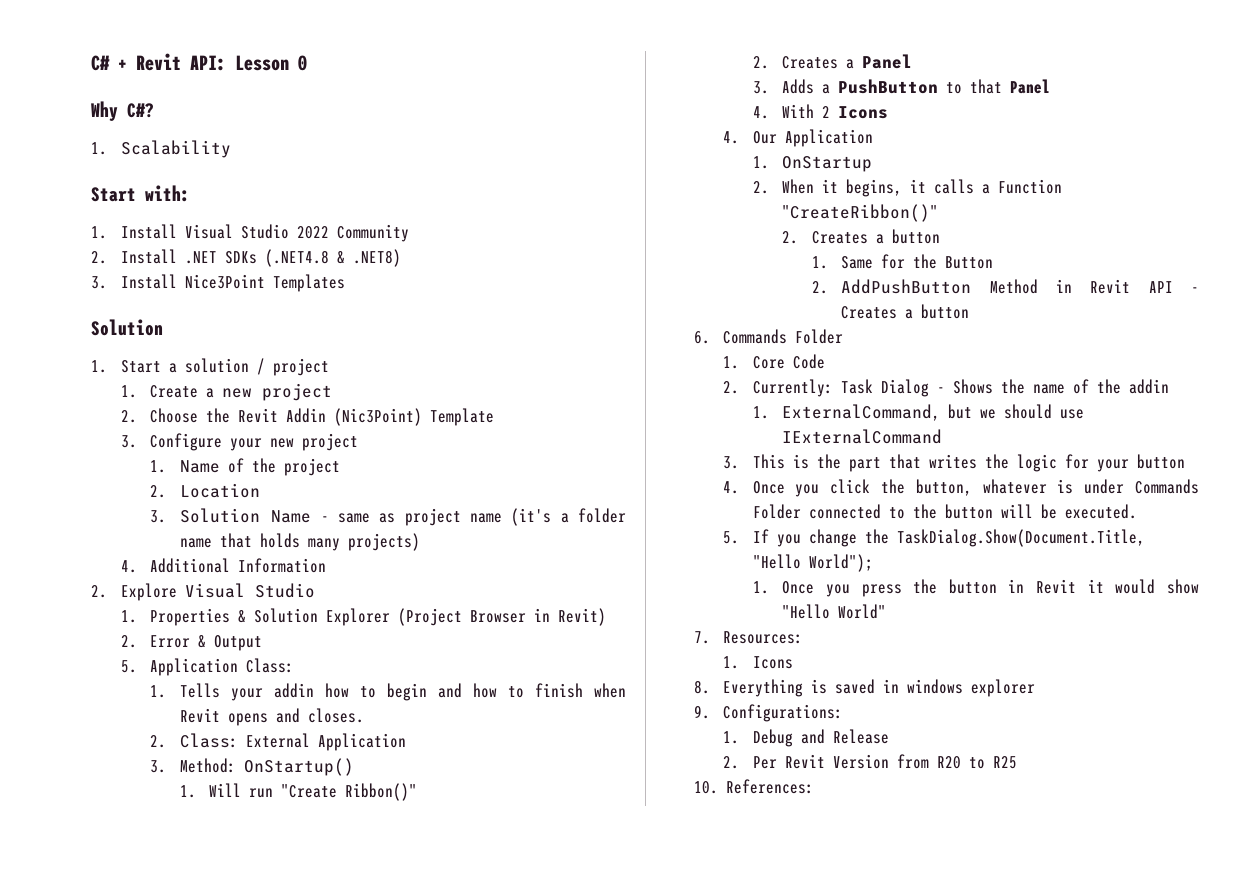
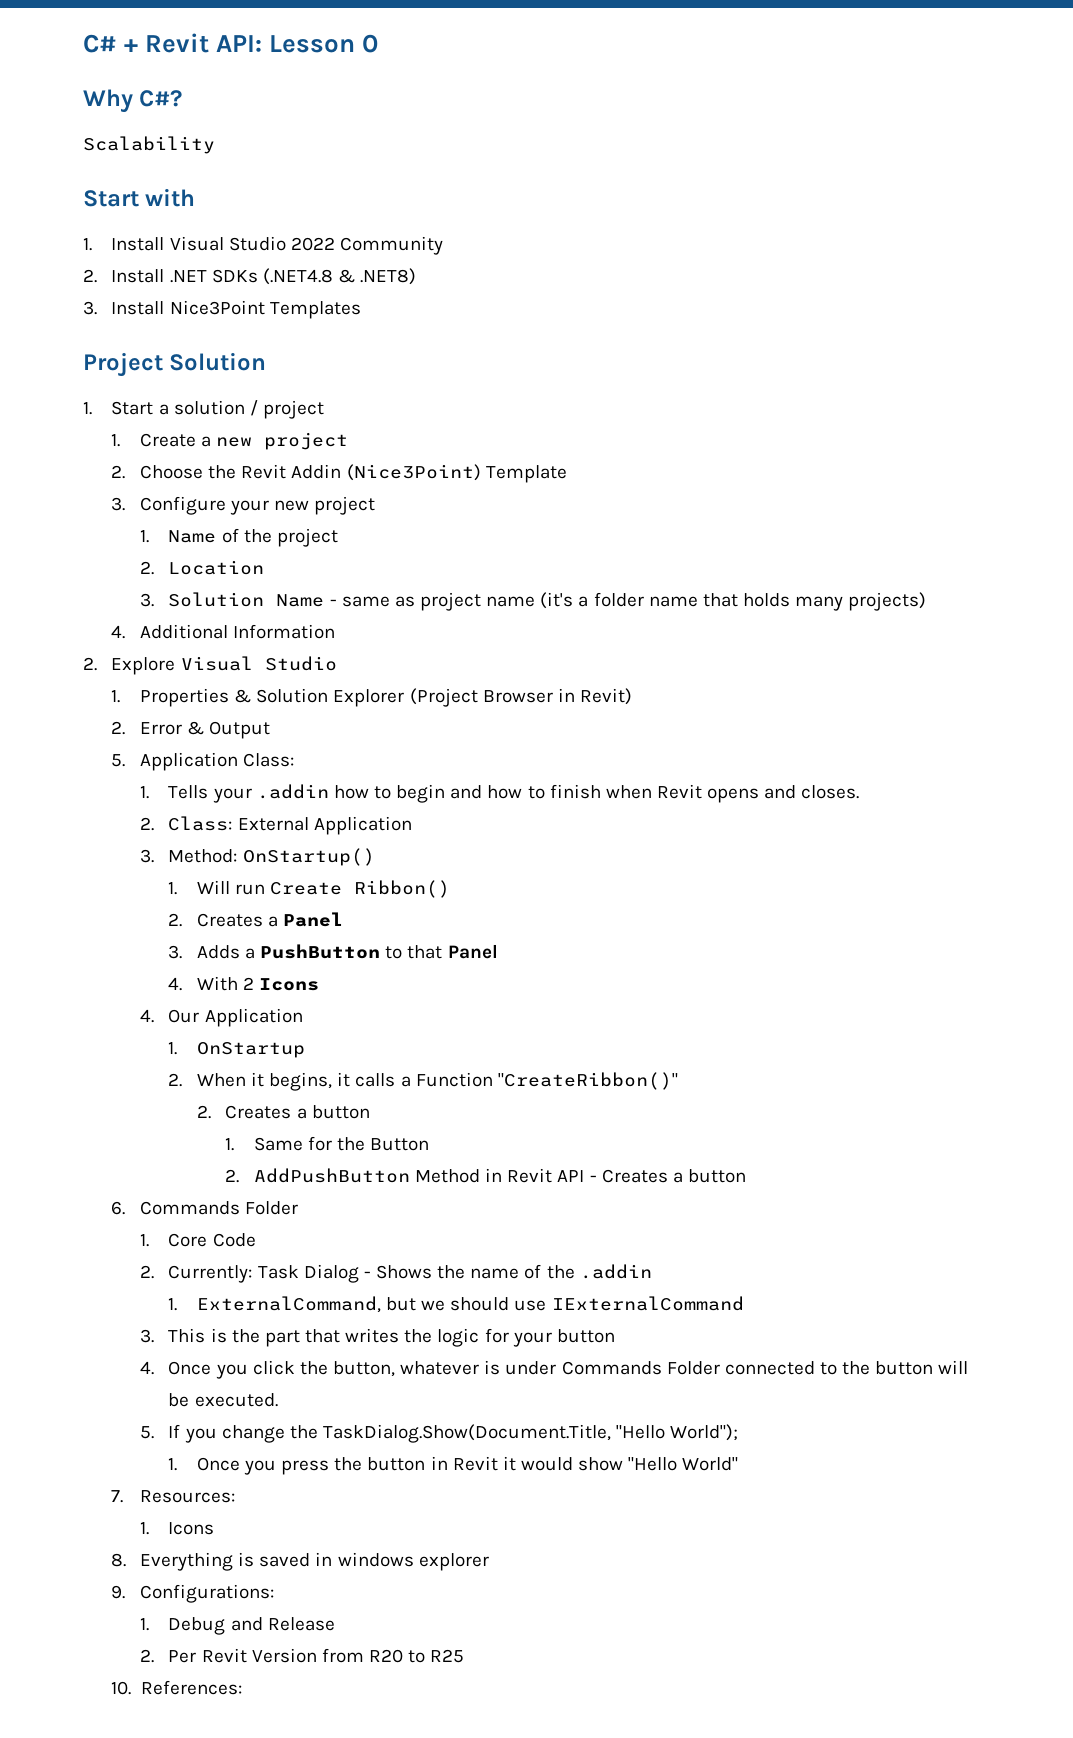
- 1. Scalability
+ Scalability
- Start with:
+ Start with
  3. Install Nice3Point Templates
- Solution
+ Project Solution
- 2. Choose the Revit Addin (Nic3Point) Template
+ 2. Choose the Revit Addin (Nice3Point) Template
- 1. Tells your addin how to begin and how to finish when Revit opens and closes.
+ 1. Tells your .addin how to begin and how to finish when Revit opens and closes.
- 1. Will run "Create Ribbon()"
+ 1. Will run Create Ribbon()
- 2. Currently: Task Dialog - Shows the name of the addin
+ 2. Currently: Task Dialog - Shows the name of the .addin

